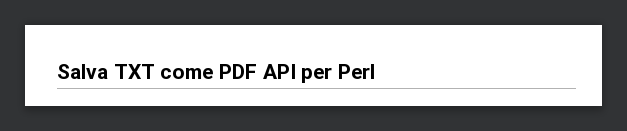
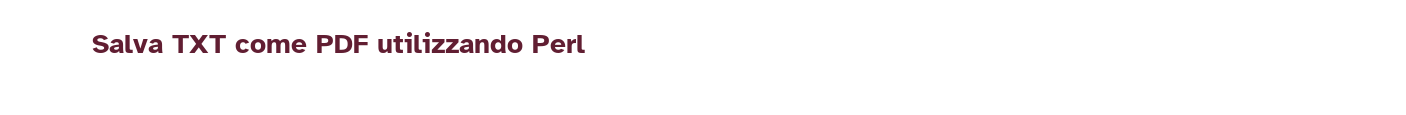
- Salva TXT come PDF API per Perl
+ Salva TXT come PDF utilizzando Perl

